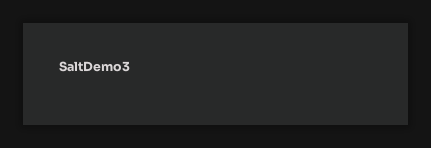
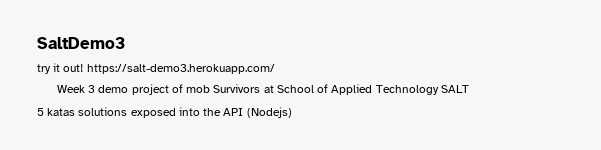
+ try it out! https://salt-demo3.herokuapp.com/
+ Week 3 demo project of mob Survivors at School of Applied Technology SALT
+ 5 katas solutions exposed into the API (Nodejs)

